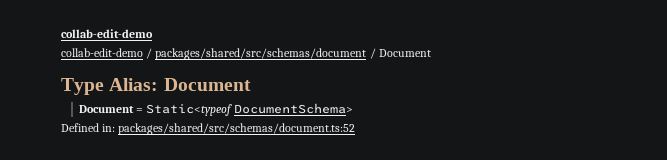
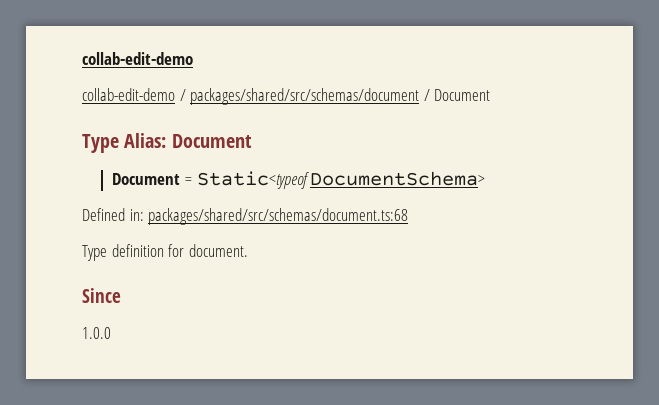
- Defined in: packages/shared/src/schemas/document.ts:52
+ Defined in: packages/shared/src/schemas/document.ts:68
+ Type definition for document.
+ Since
+ 1.0.0

